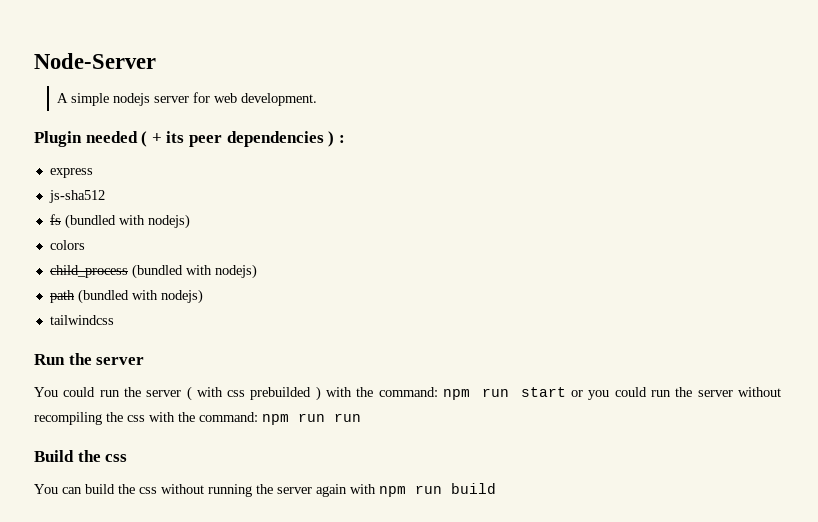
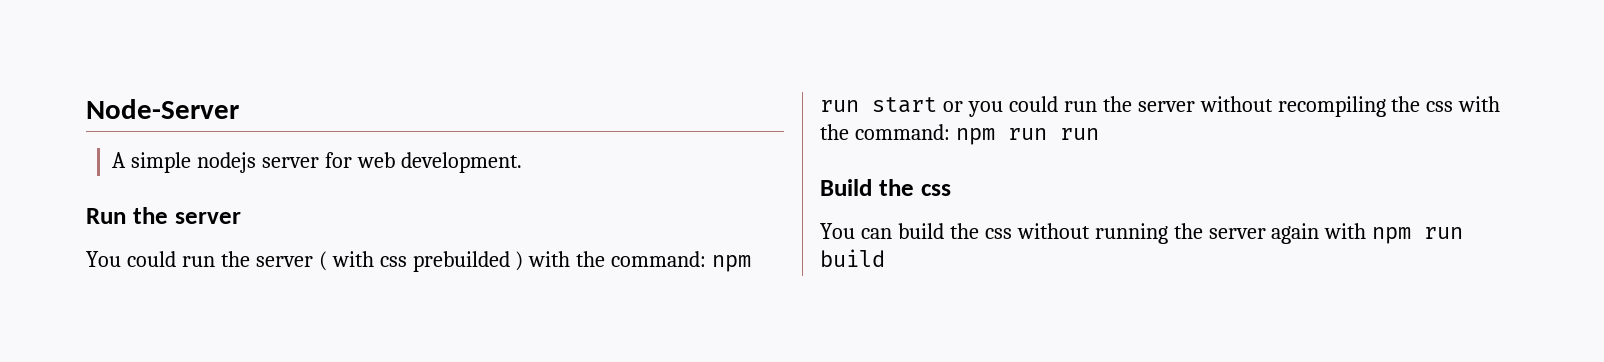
- Plugin needed ( + its peer dependencies ) :
- express
- js-sha512
- fs (bundled with nodejs)
- colors
- child_process (bundled with nodejs)
- path (bundled with nodejs)
- tailwindcss

